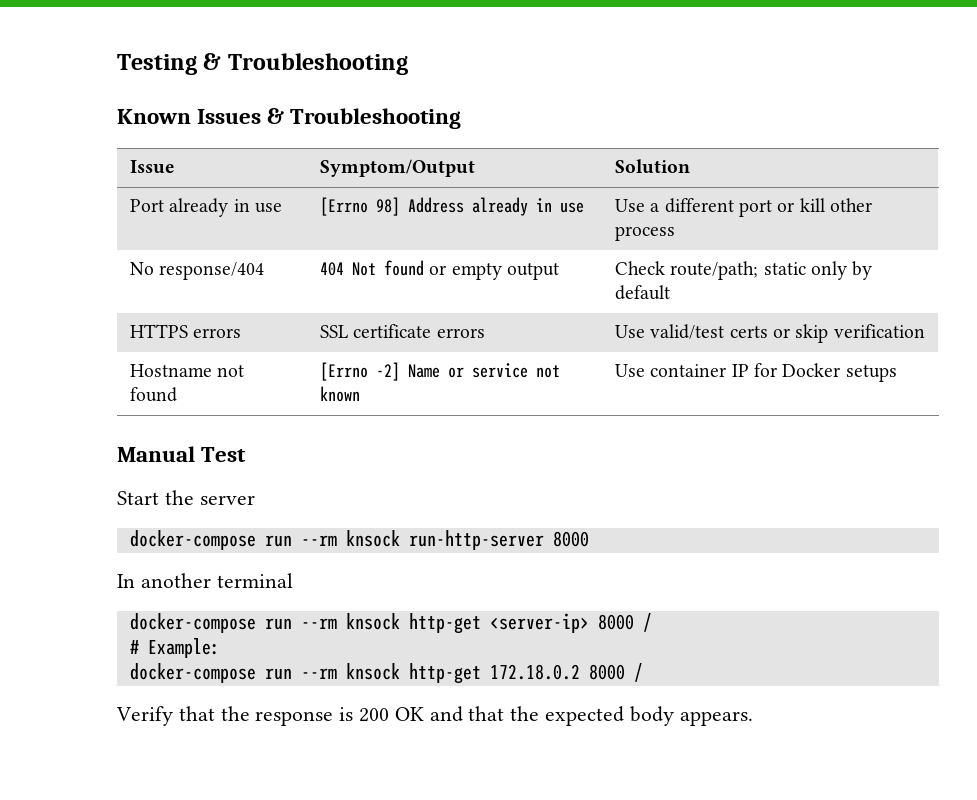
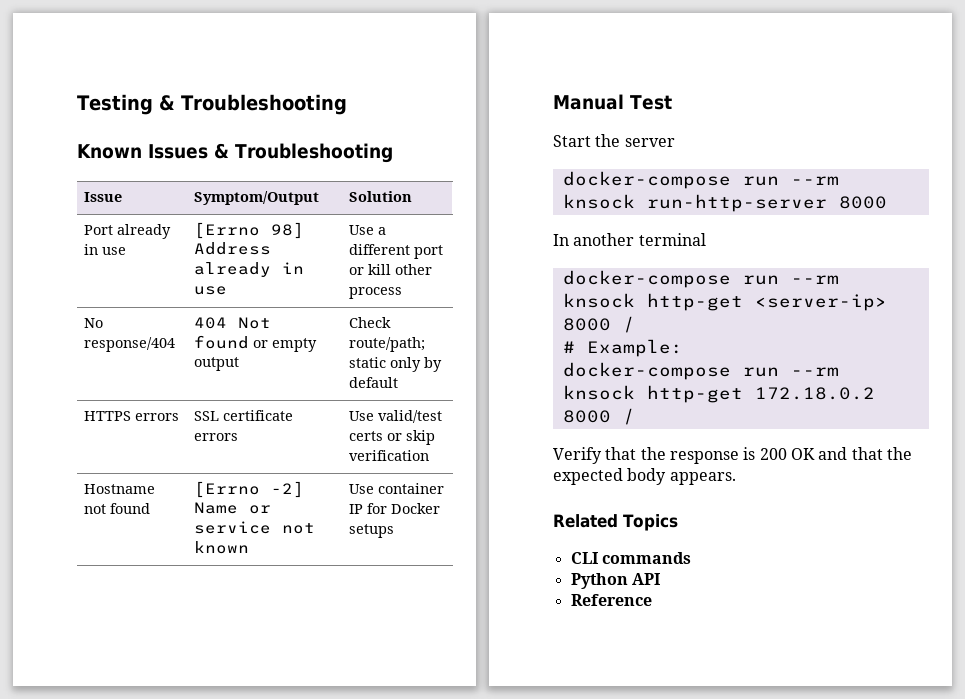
+ Related Topics
+ CLI commands
+ Python API
+ Reference

